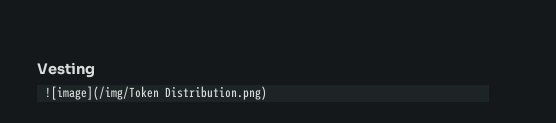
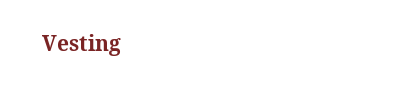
- ![image](/img/Token Distribution.png)

